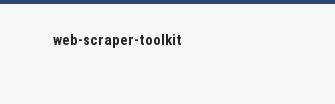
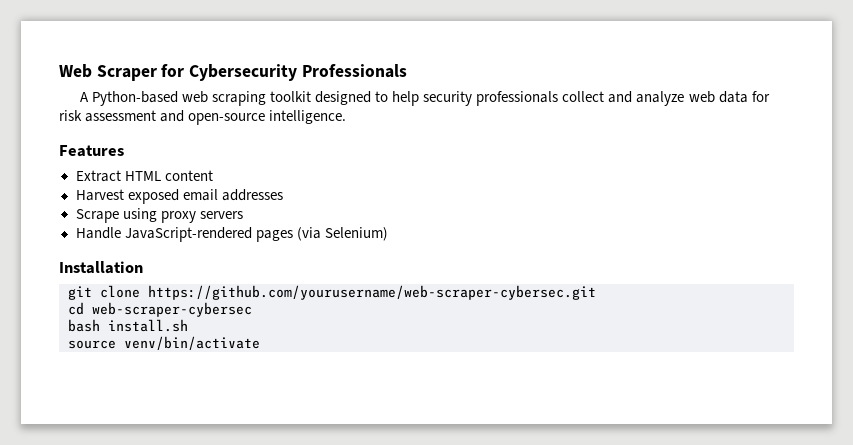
- web-scraper-toolkit
+ Web Scraper for Cybersecurity Professionals
+ A Python-based web scraping toolkit designed to help security professionals collect and analyze web data for risk assessment and open-source intelligence.
+ Features
+ Extract HTML content
+ Harvest exposed email addresses
+ Scrape using proxy servers
+ Handle JavaScript-rendered pages (via Selenium)
+ Installation
+ git clone https://github.com/yourusername/web-scraper-cybersec.git
+ cd web-scraper-cybersec
+ bash install.sh
+ source venv/bin/activate

